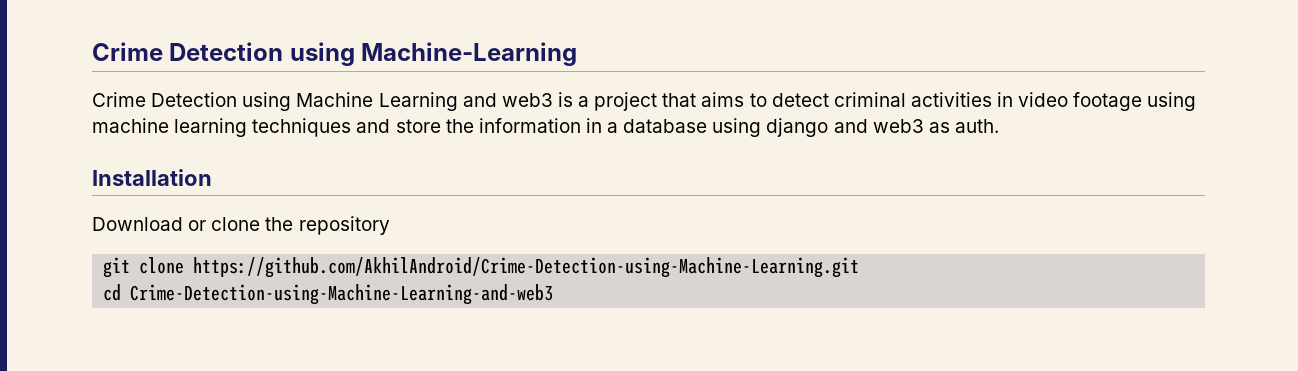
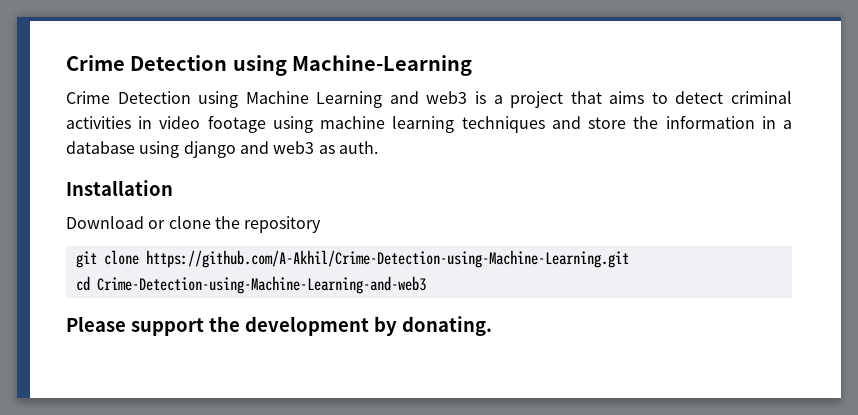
- git clone https://github.com/AkhilAndroid/Crime-Detection-using-Machine-Learning.git
+ git clone https://github.com/A-Akhil/Crime-Detection-using-Machine-Learning.git
+ Please support the development by donating.

